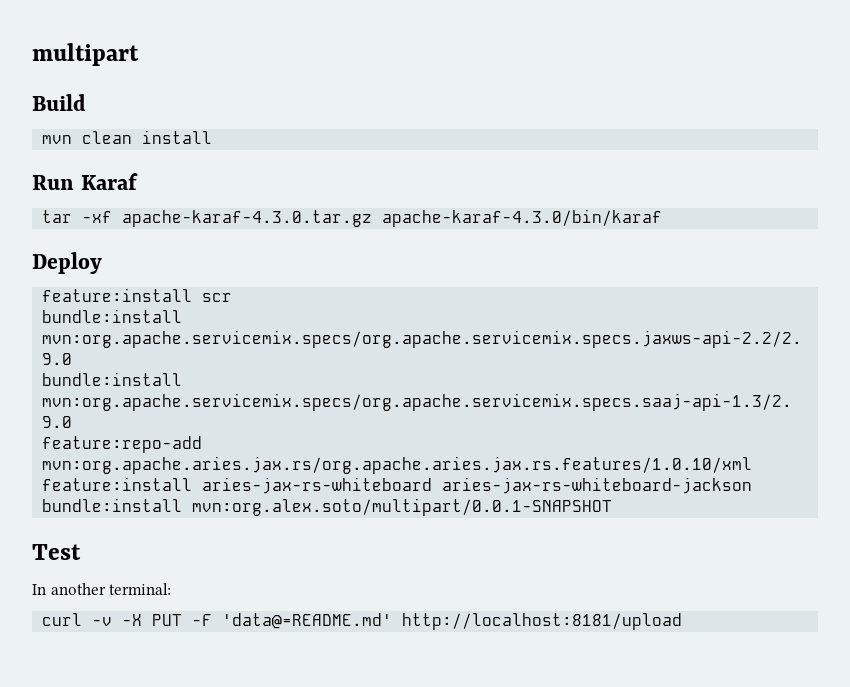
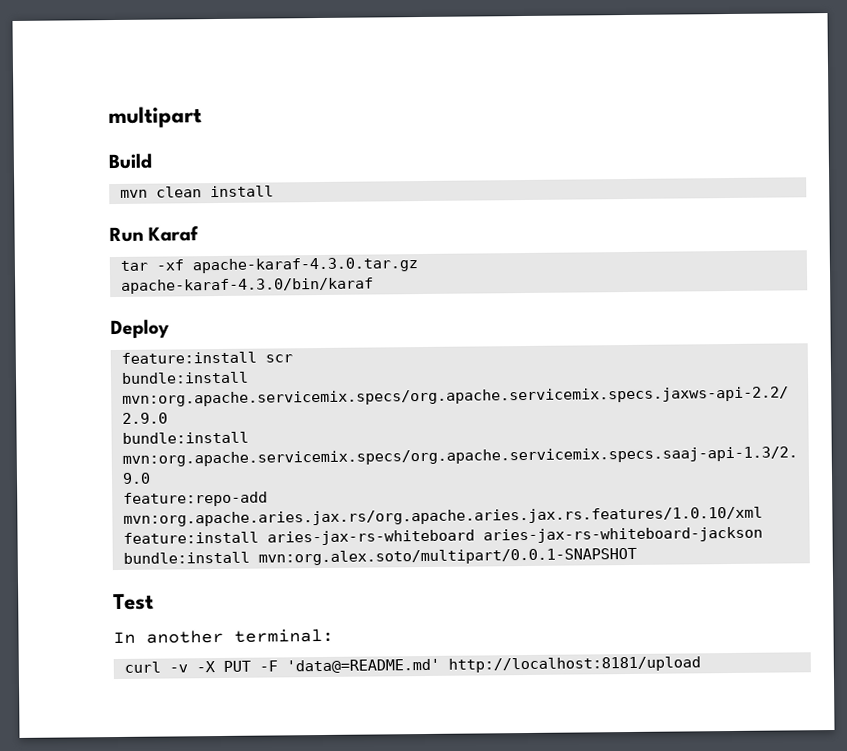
- tar -xf apache-karaf-4.3.0.tar.gz apache-karaf-4.3.0/bin/karaf
+ tar -xf apache-karaf-4.3.0.tar.gz
+ apache-karaf-4.3.0/bin/karaf

